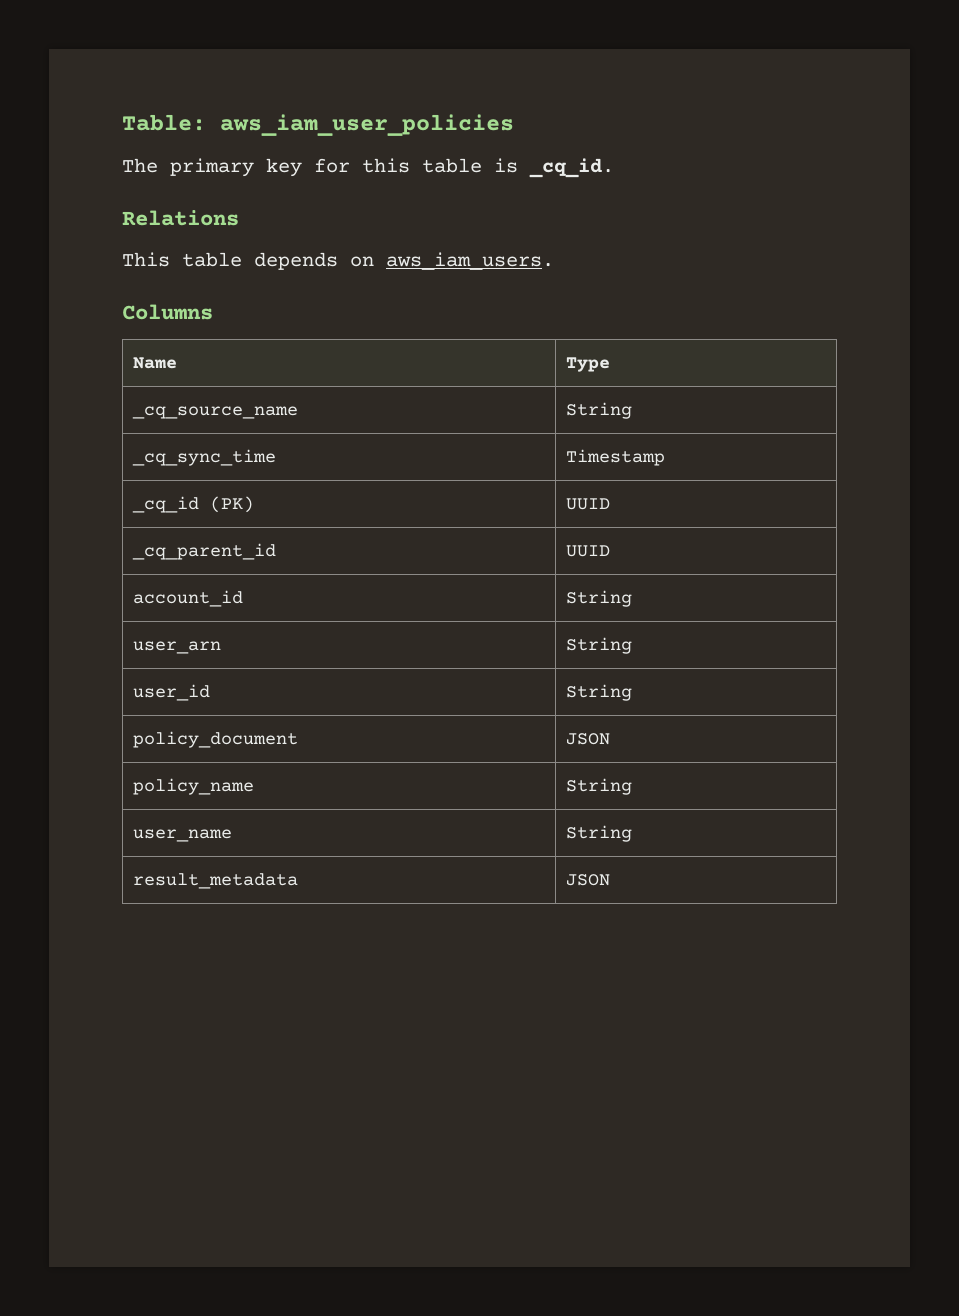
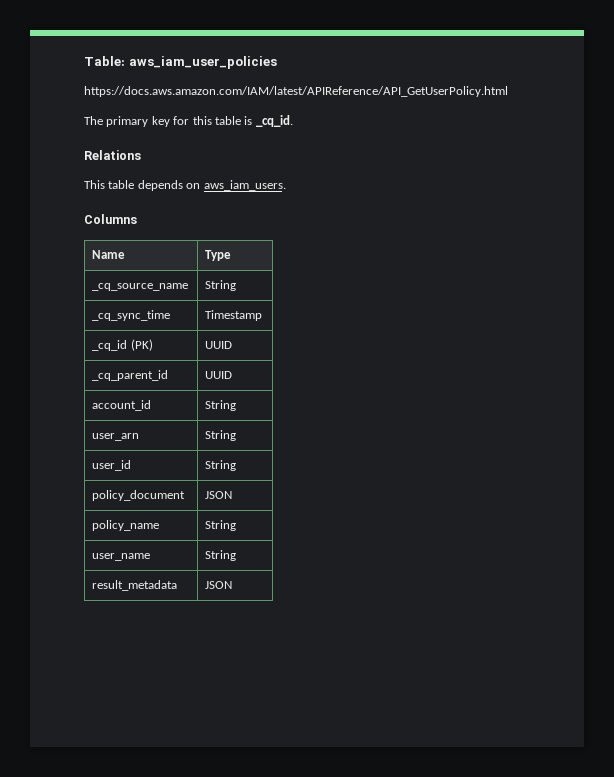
+ https://docs.aws.amazon.com/IAM/latest/APIReference/API_GetUserPolicy.html

